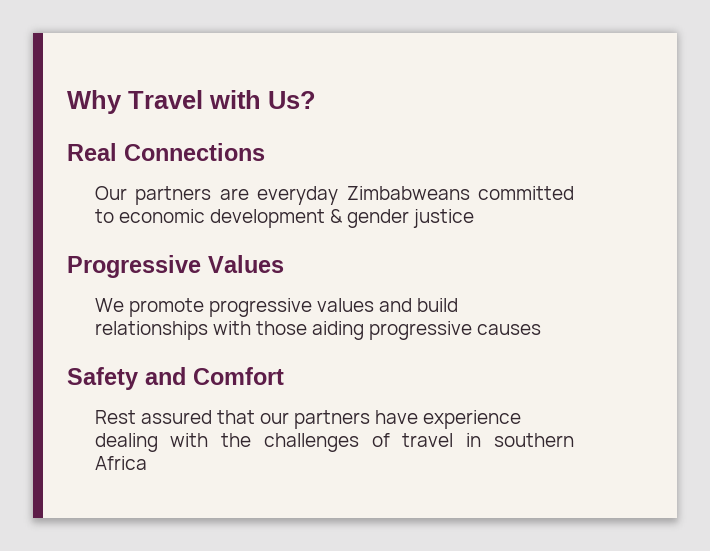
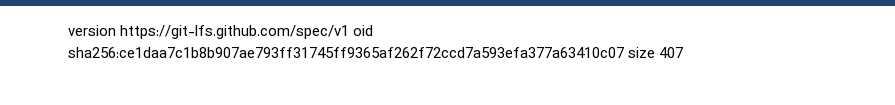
- Why Travel with Us?
- Real Connections
- Our partners are everyday Zimbabweans committed to economic development & gender justice
- Progressive Values
- We promote progressive values and build relationships with those aiding progressive causes
- Safety and Comfort
- Rest assured that our partners have experience dealing with the challenges of travel in southern Africa
+ version https://git-lfs.github.com/spec/v1 oid sha256:ce1daa7c1b8b907ae793ff31745ff9365af262f72ccd7a593efa377a63410c07 size 407

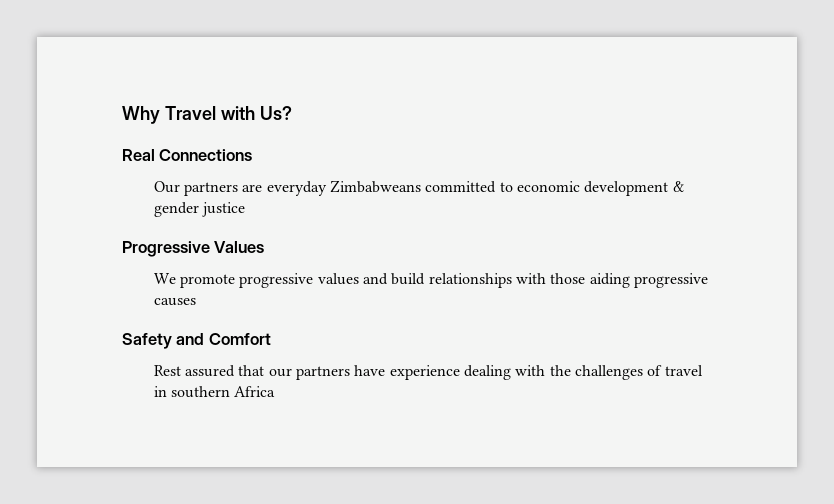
- version https://git-lfs.github.com/spec/v1 oid sha256:ce1daa7c1b8b907ae793ff31745ff9365af262f72ccd7a593efa377a63410c07 size 407
+ Why Travel with Us?
+ Real Connections
+ Our partners are everyday Zimbabweans committed to economic development & gender justice
+ Progressive Values
+ We promote progressive values and build relationships with those aiding progressive causes
+ Safety and Comfort
+ Rest assured that our partners have experience dealing with the challenges of travel in southern Africa

